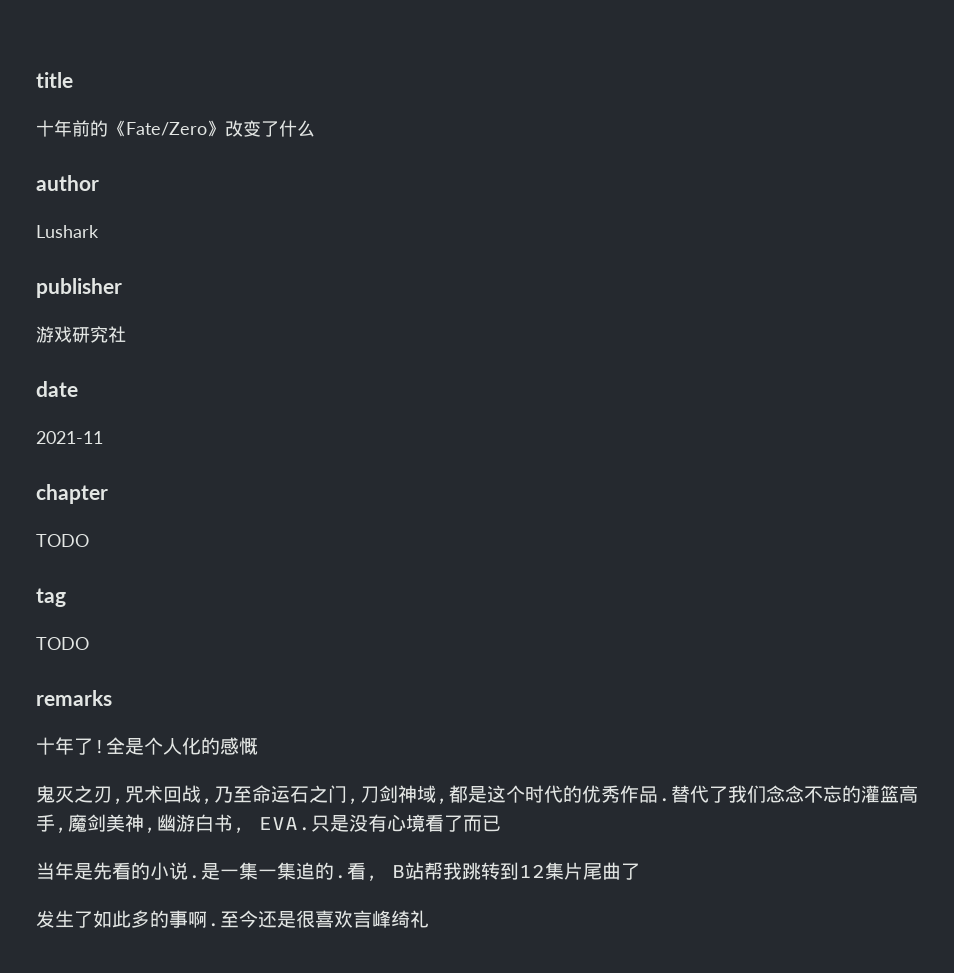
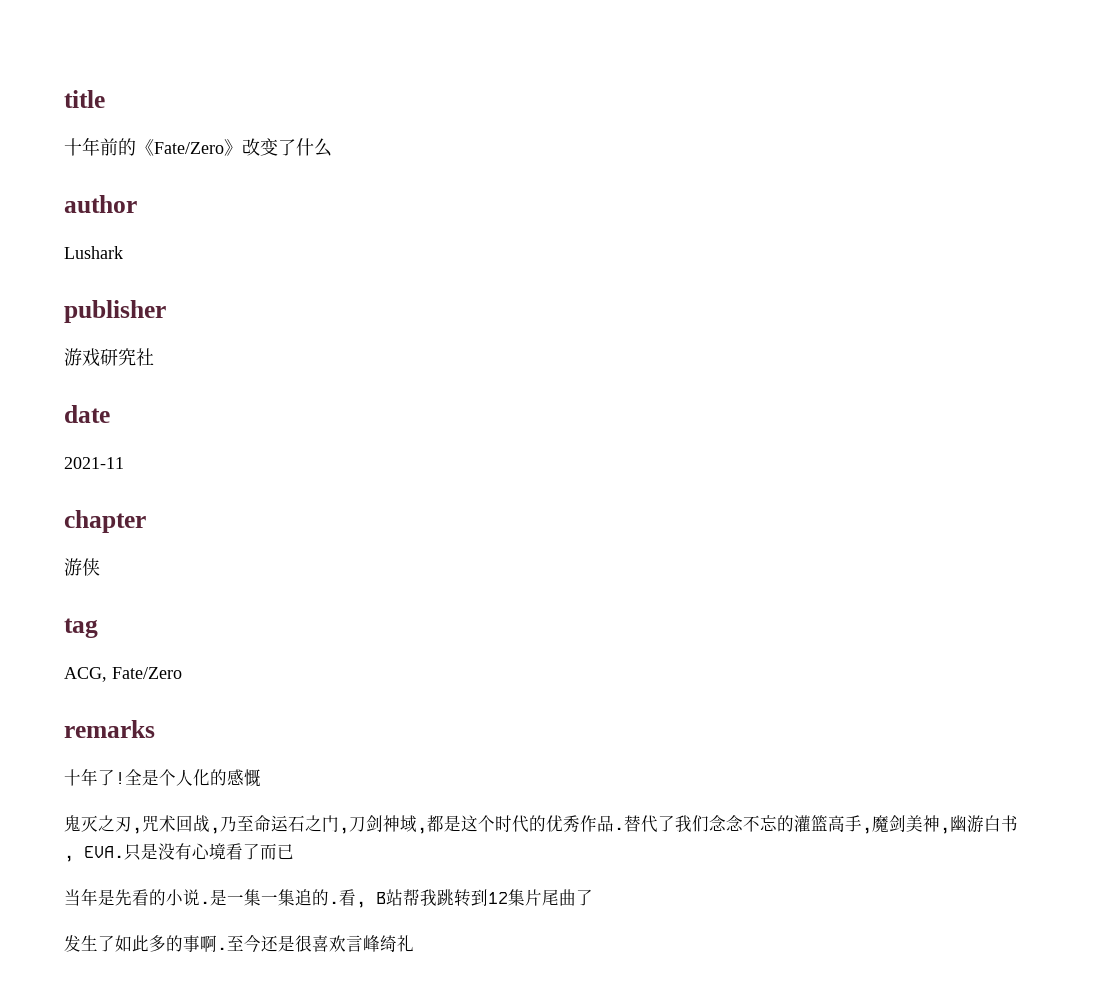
  chapter
- TODO
+ 游侠
  tag
- TODO
+ ACG, Fate/Zero

